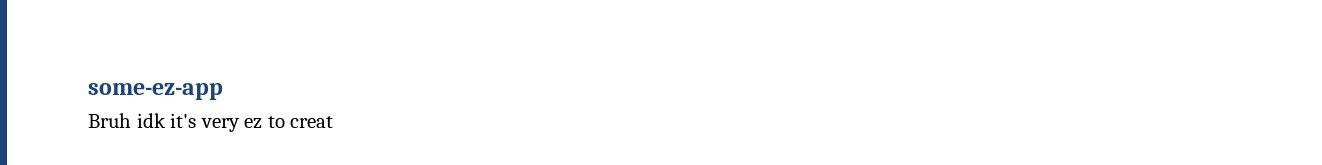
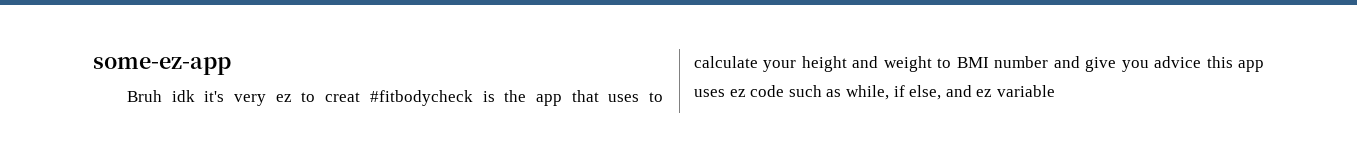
- Bruh idk it's very ez to creat
+ Bruh idk it's very ez to creat #fitbodycheck is the app that uses to calculate your height and weight to BMI number and give you advice this app uses ez code such as while, if else, and ez variable

